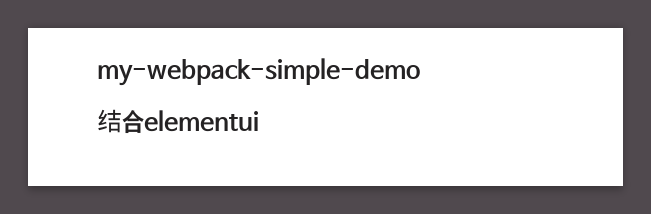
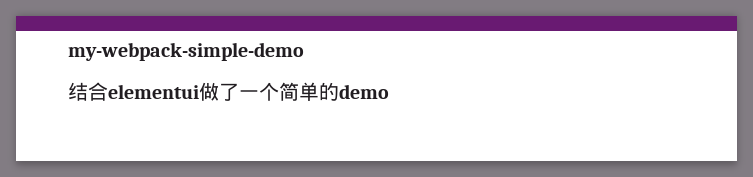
- 结合elementui
+ 结合elementui做了一个简单的demo

